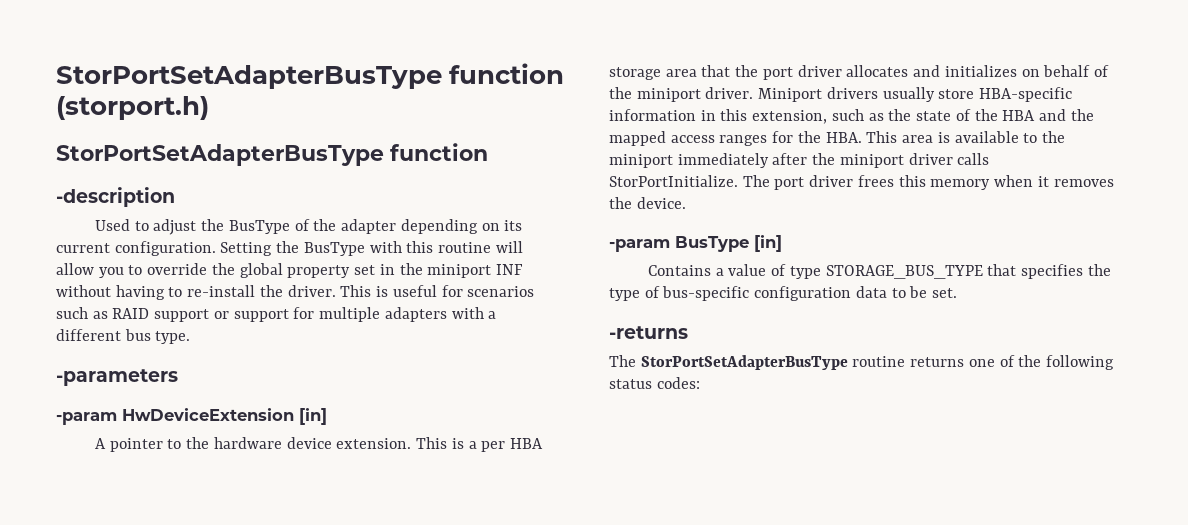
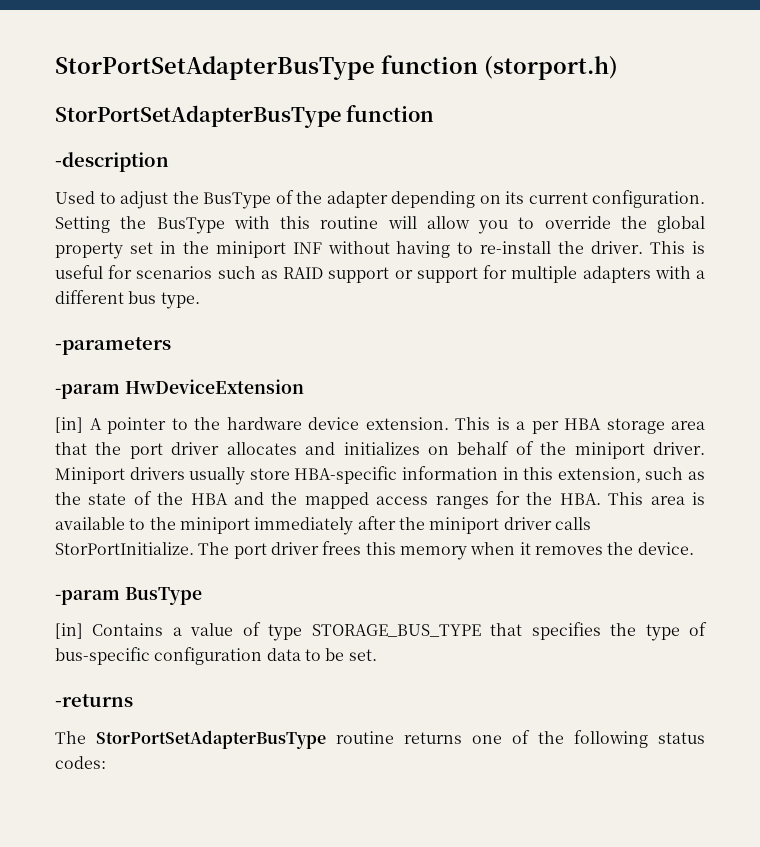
- -param HwDeviceExtension [in]
- A pointer to the hardware device extension.
+ -param HwDeviceExtension
+ [in] A pointer to the hardware device extension.
- -param BusType [in]
- Contains a value of type STORAGE_BUS_TYPE that specifies the type of bus-specific configuration data to be set.
+ -param BusType
+ [in] Contains a value of type STORAGE_BUS_TYPE that specifies the type of bus-specific configuration data to be set.

